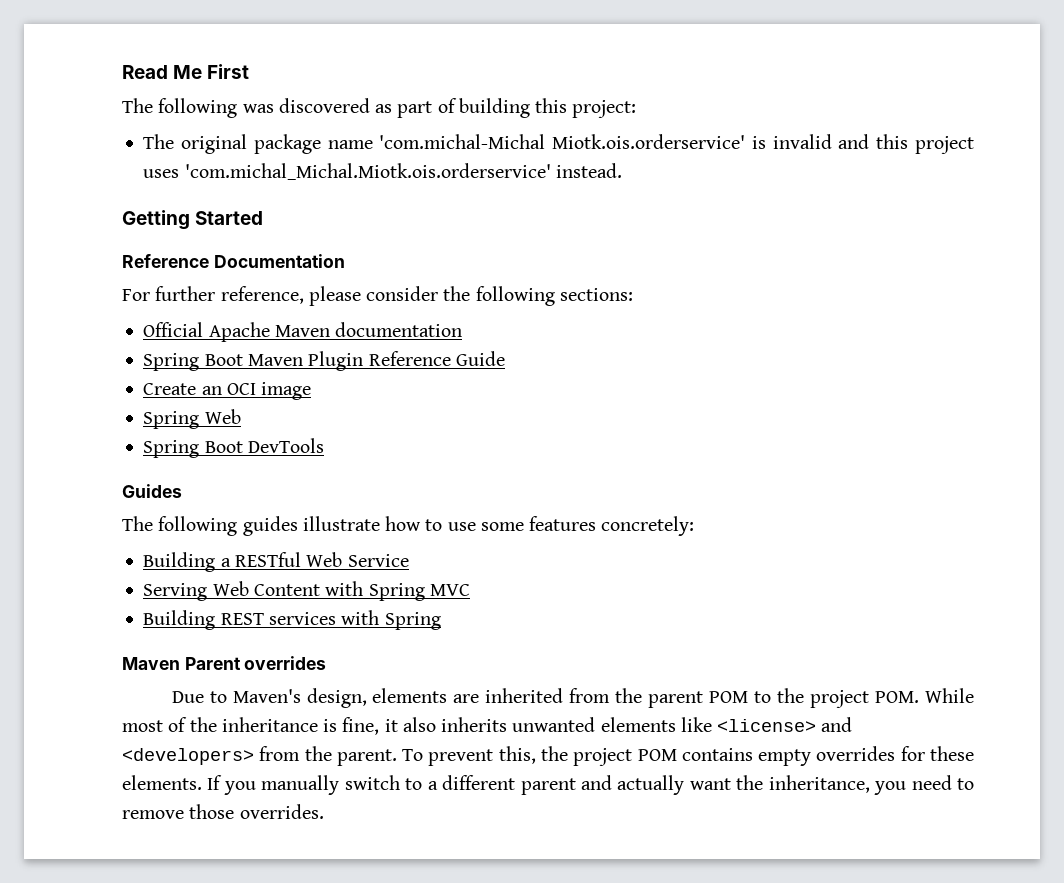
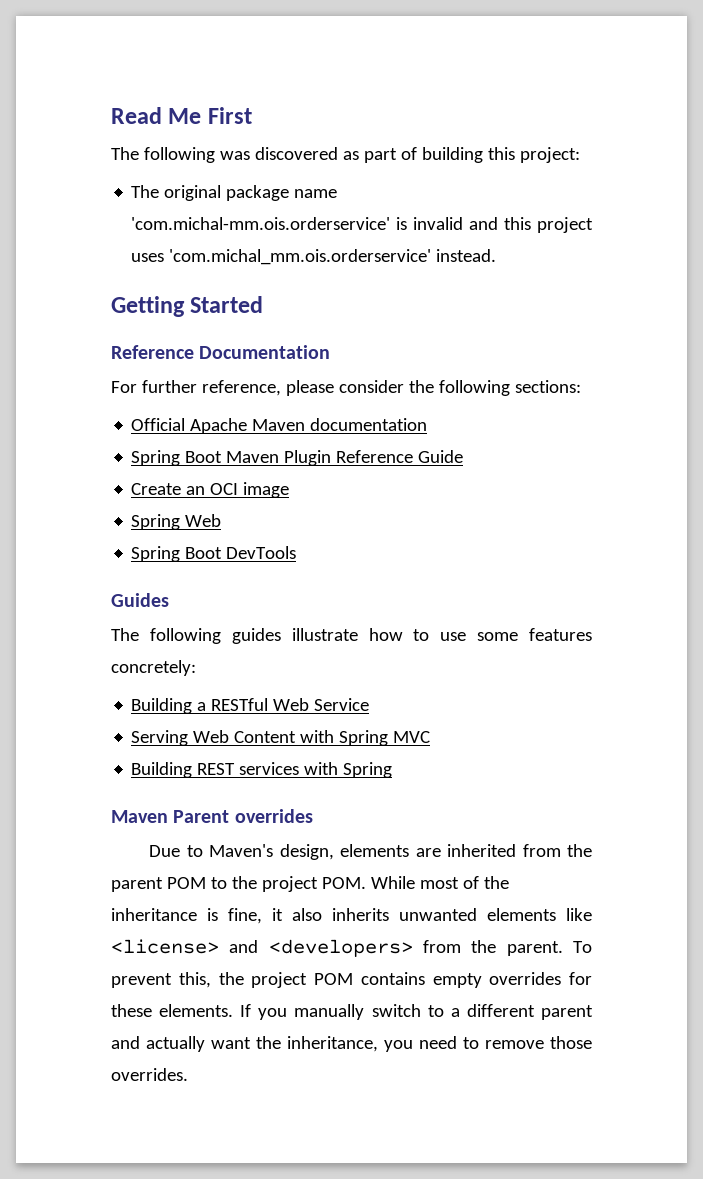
- The original package name 'com.michal-Michal Miotk.ois.orderservice' is invalid and this project uses 'com.michal_Michal.Miotk.ois.orderservice' instead.
+ The original package name 'com.michal-mm.ois.orderservice' is invalid and this project uses 'com.michal_mm.ois.orderservice' instead.

